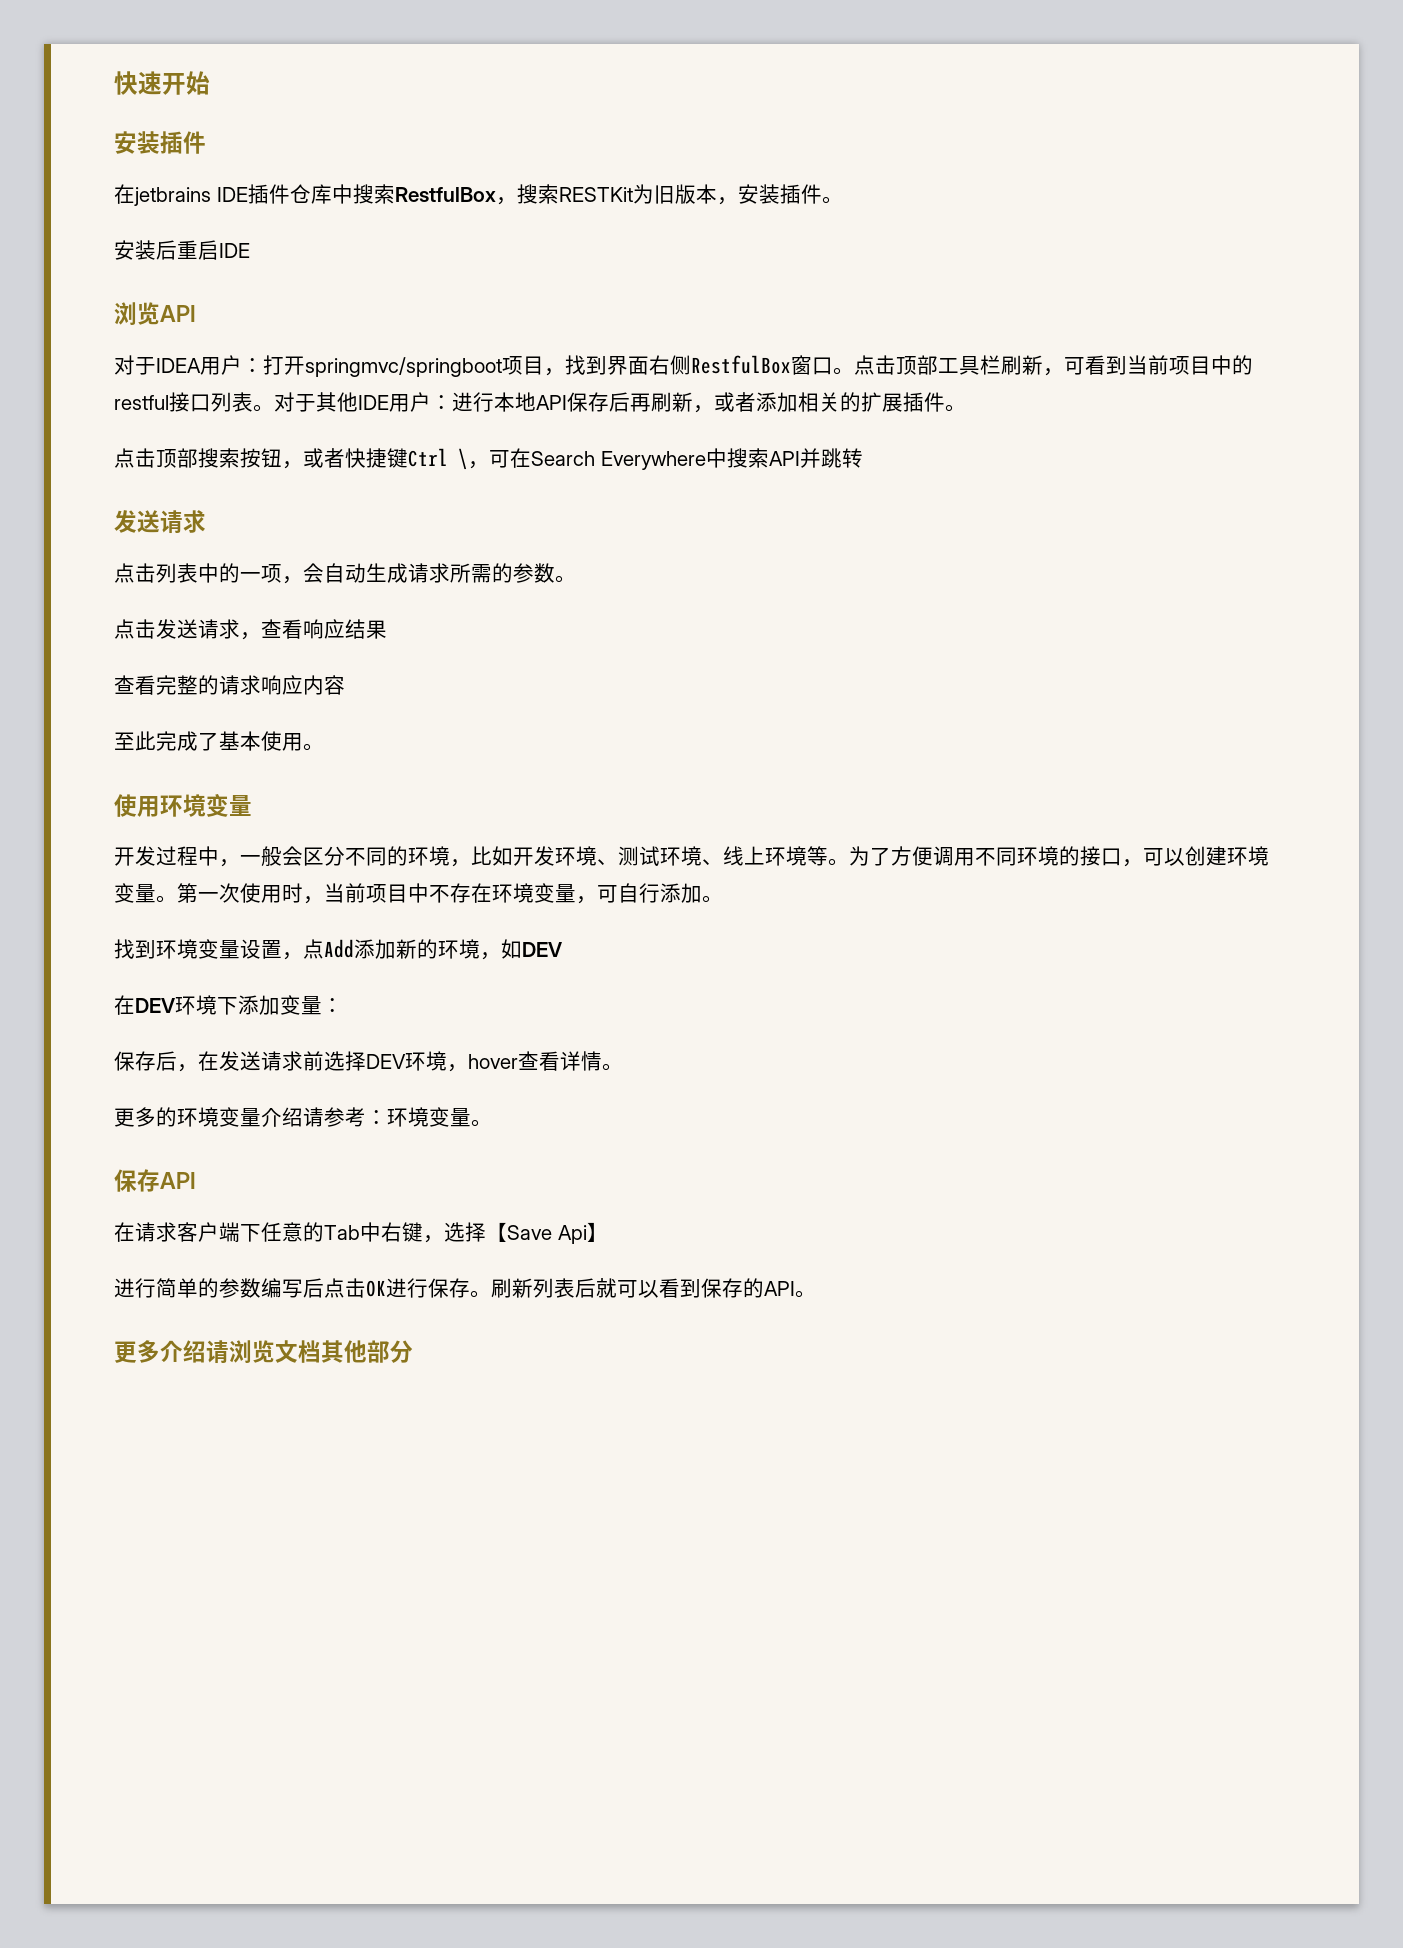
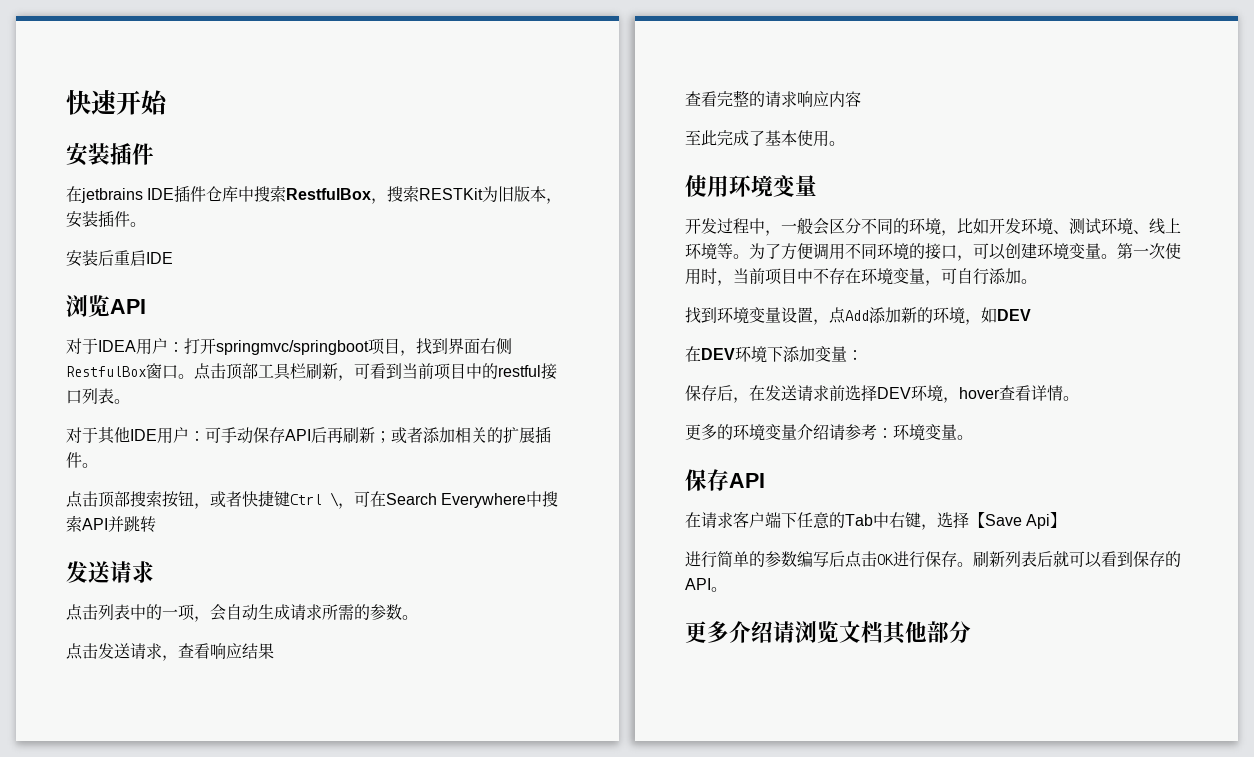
- 点击顶部工具栏刷新，可看到当前项目中的restful接口列表。对于其他IDE用户：进行本地API保存后再刷新，或者添加相关的扩展插件。
+ 点击顶部工具栏刷新，可看到当前项目中的restful接口列表。
+ 对于其他IDE用户：可手动保存API后再刷新；或者添加相关的扩展插件。

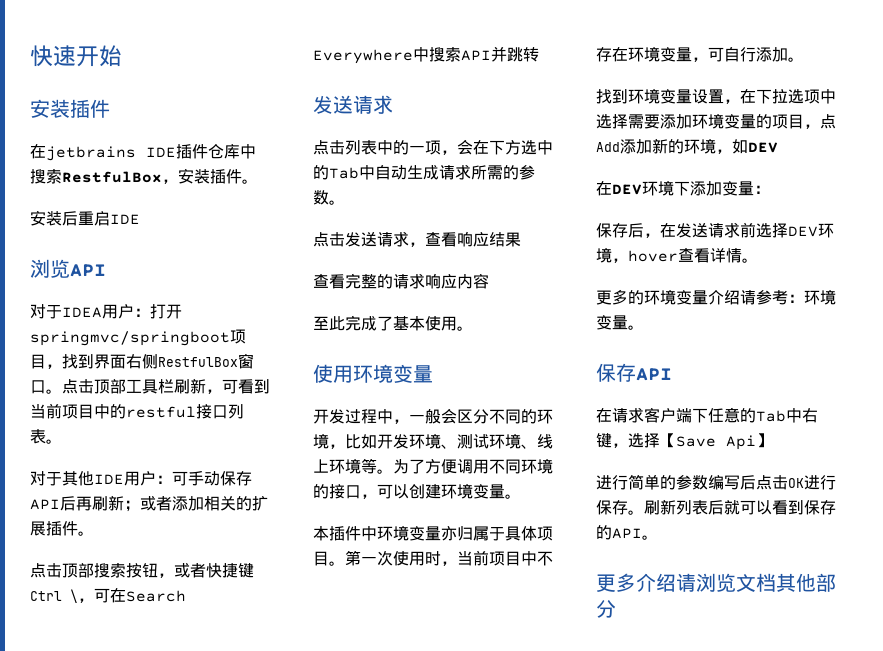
- 在jetbrains IDE插件仓库中搜索RestfulBox，搜索RESTKit为旧版本，安装插件。
+ 在jetbrains IDE插件仓库中搜索RestfulBox，安装插件。
- 点击列表中的一项，会自动生成请求所需的参数。
+ 点击列表中的一项，会在下方选中的Tab中自动生成请求所需的参数。
- 为了方便调用不同环境的接口，可以创建环境变量。第一次使用时，当前项目中不存在环境变量，可自行添加。
+ 为了方便调用不同环境的接口，可以创建环境变量。
+ 本插件中环境变量亦归属于具体项目。第一次使用时，当前项目中不存在环境变量，可自行添加。
- 找到环境变量设置，点Add添加新的环境，如DEV
+ 找到环境变量设置，在下拉选项中选择需要添加环境变量的项目，点Add添加新的环境，如DEV

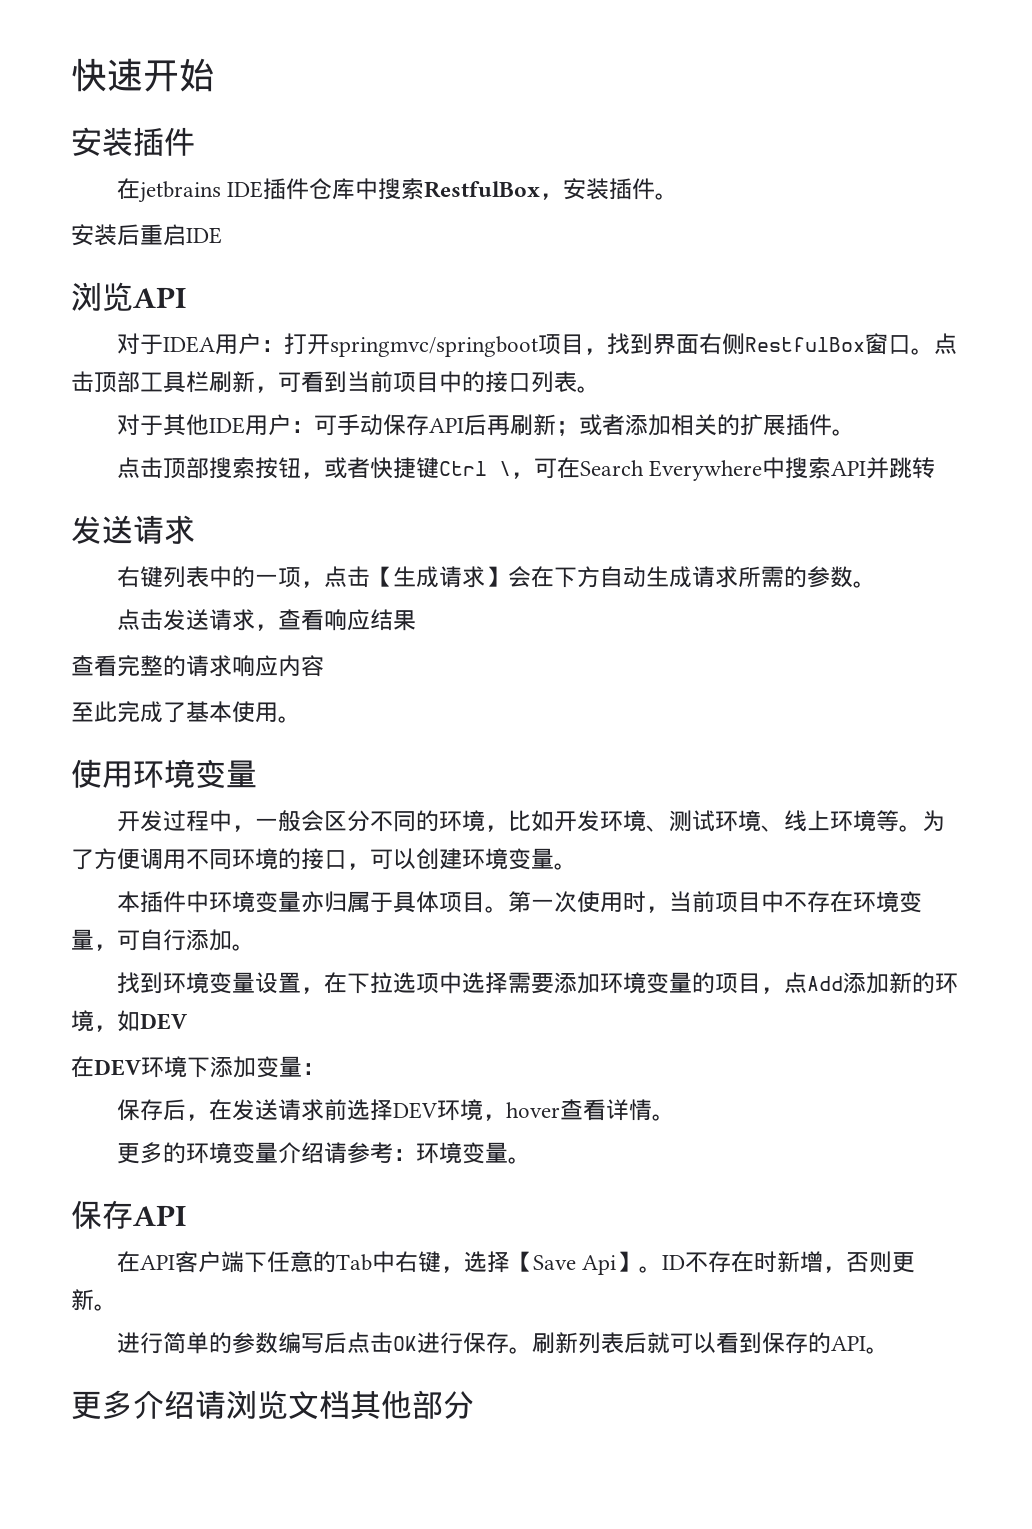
- 点击顶部工具栏刷新，可看到当前项目中的restful接口列表。
+ 点击顶部工具栏刷新，可看到当前项目中的接口列表。
- 点击列表中的一项，会在下方选中的Tab中自动生成请求所需的参数。
+ 右键列表中的一项，点击【生成请求】会在下方自动生成请求所需的参数。
- 在请求客户端下任意的Tab中右键，选择【Save Api】
+ 在API客户端下任意的Tab中右键，选择【Save Api】。ID不存在时新增，否则更新。

